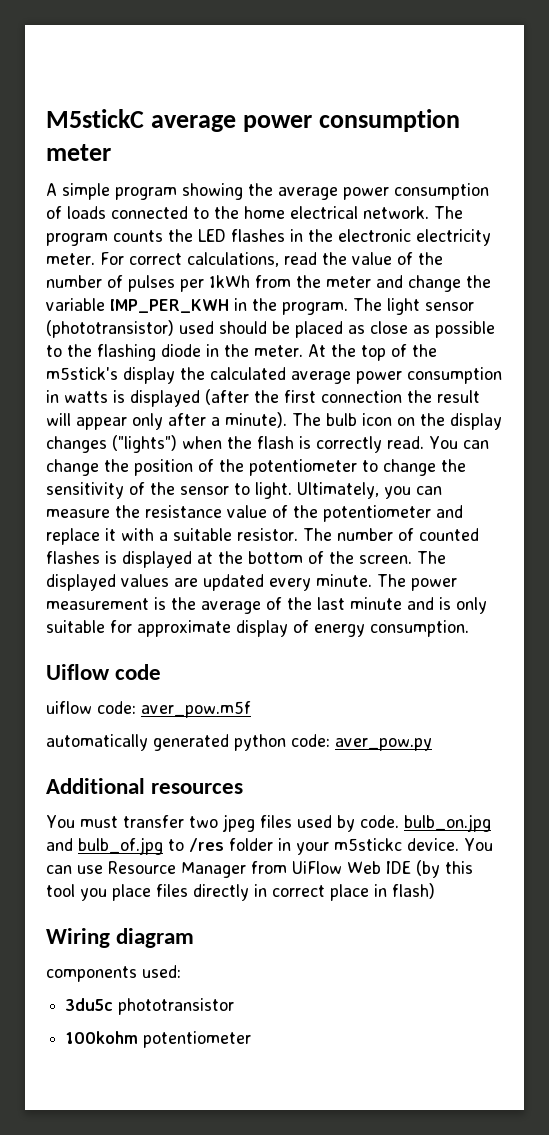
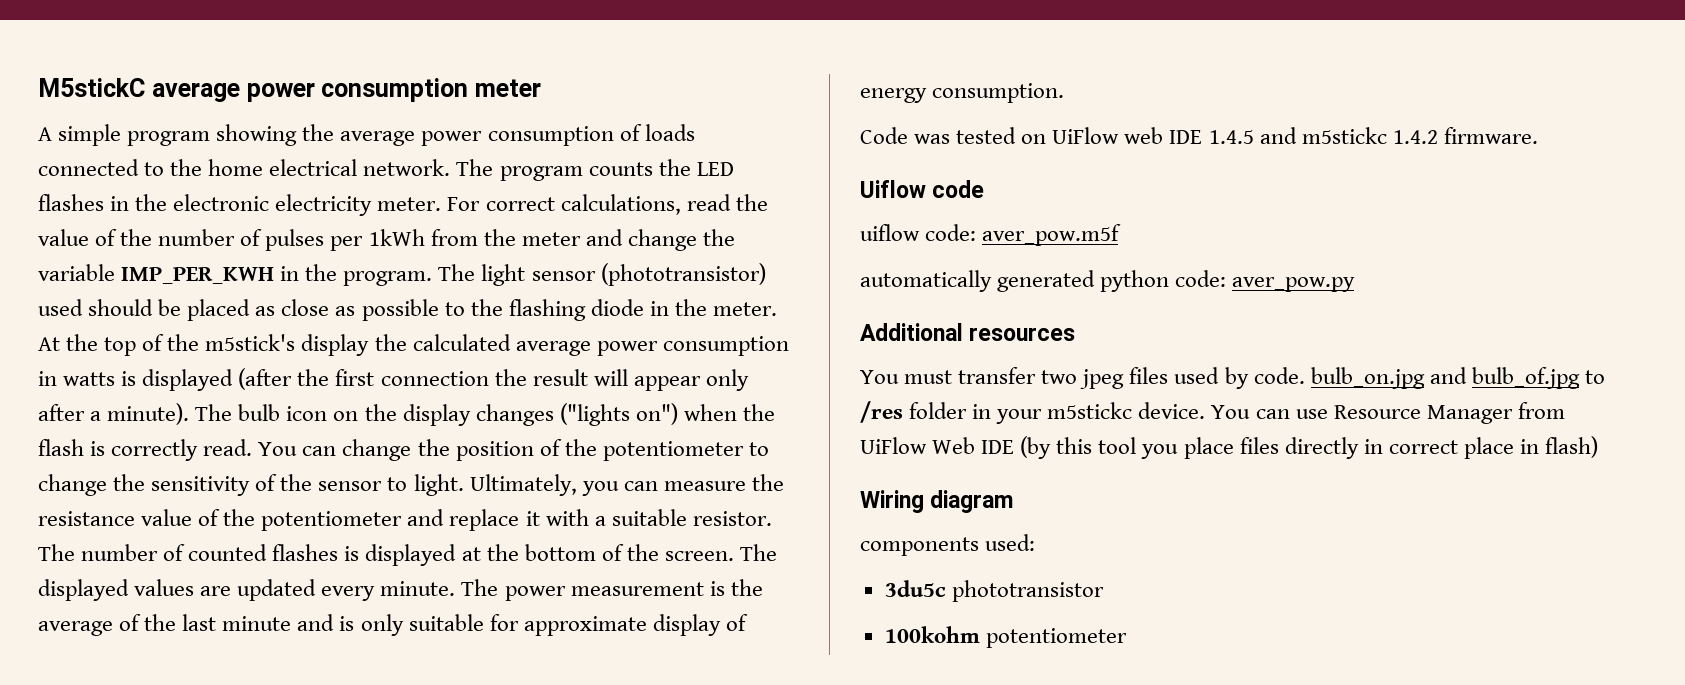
- The bulb icon on the display changes ("lights") when the flash is correctly read.
+ The bulb icon on the display changes ("lights on") when the flash is correctly read.
+ Code was tested on UiFlow web IDE 1.4.5 and m5stickc 1.4.2 firmware.

